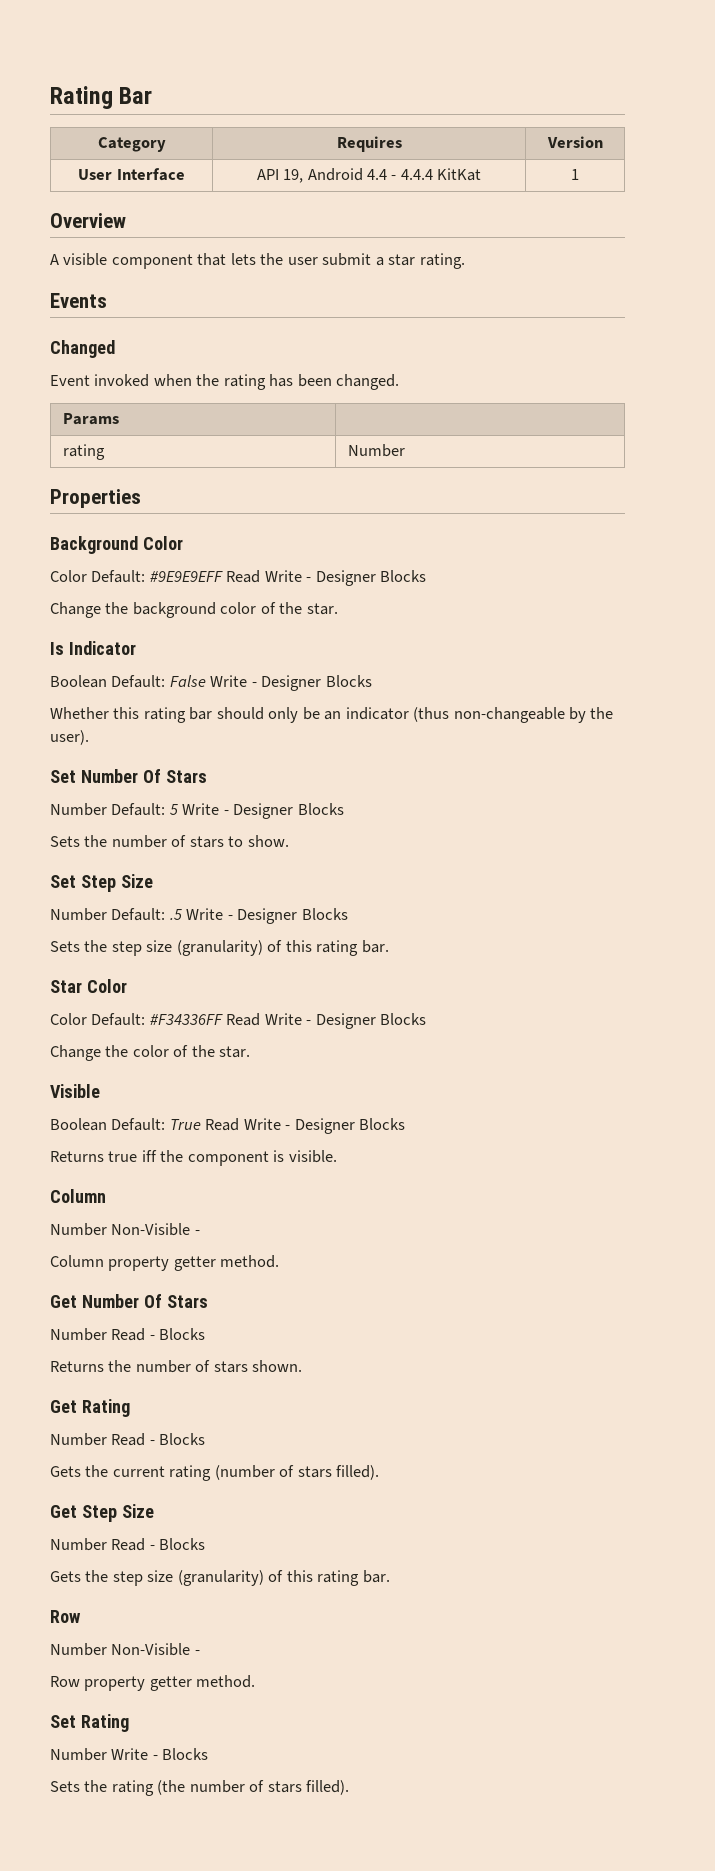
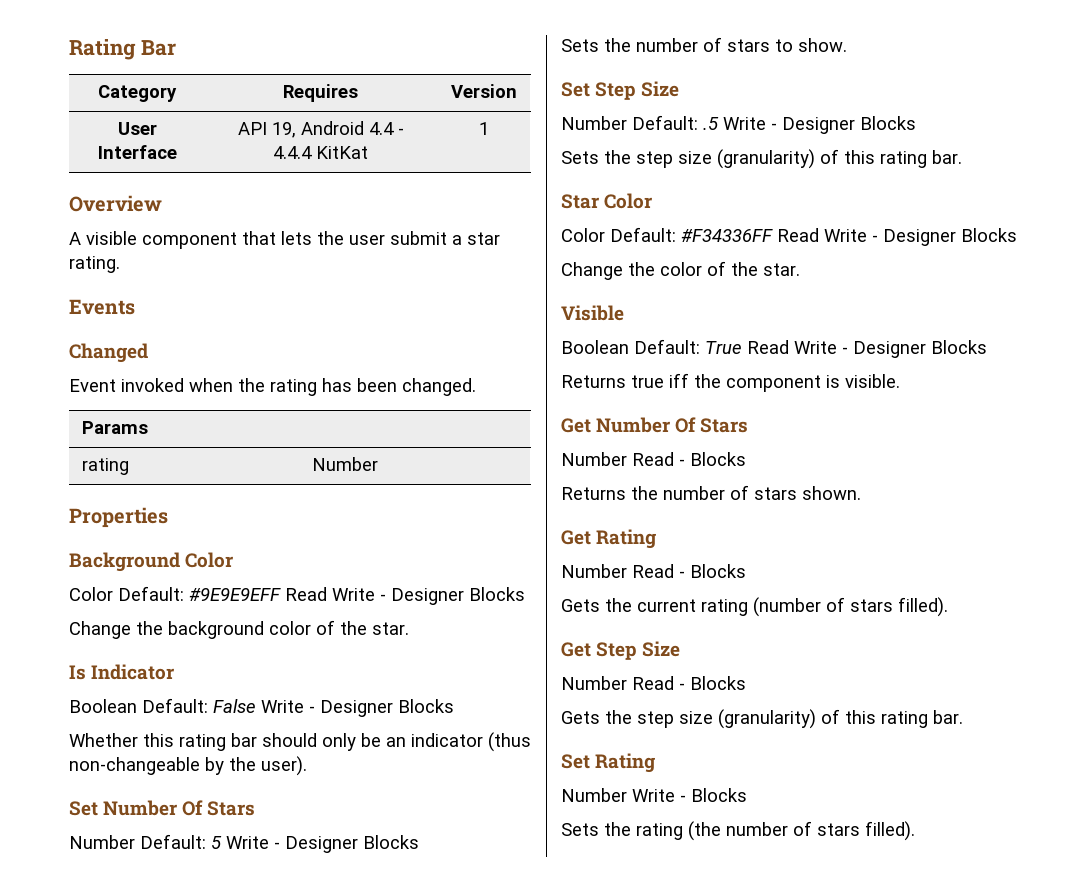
  Returns true iff the component is visible.
- Column
- Number Non-Visible -
- Column property getter method.
  Gets the step size (granularity) of this rating bar.
- Row
- Number Non-Visible -
- Row property getter method.

